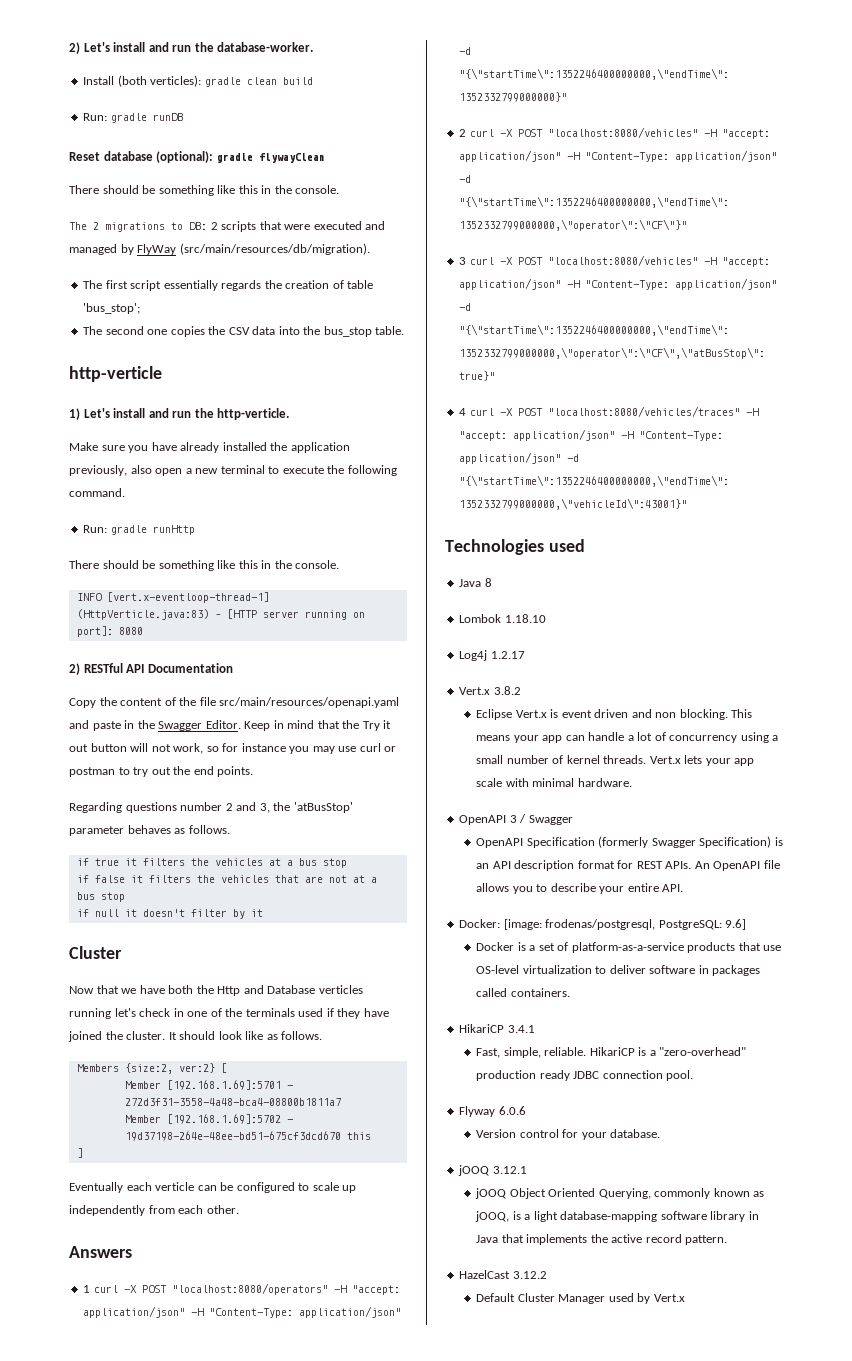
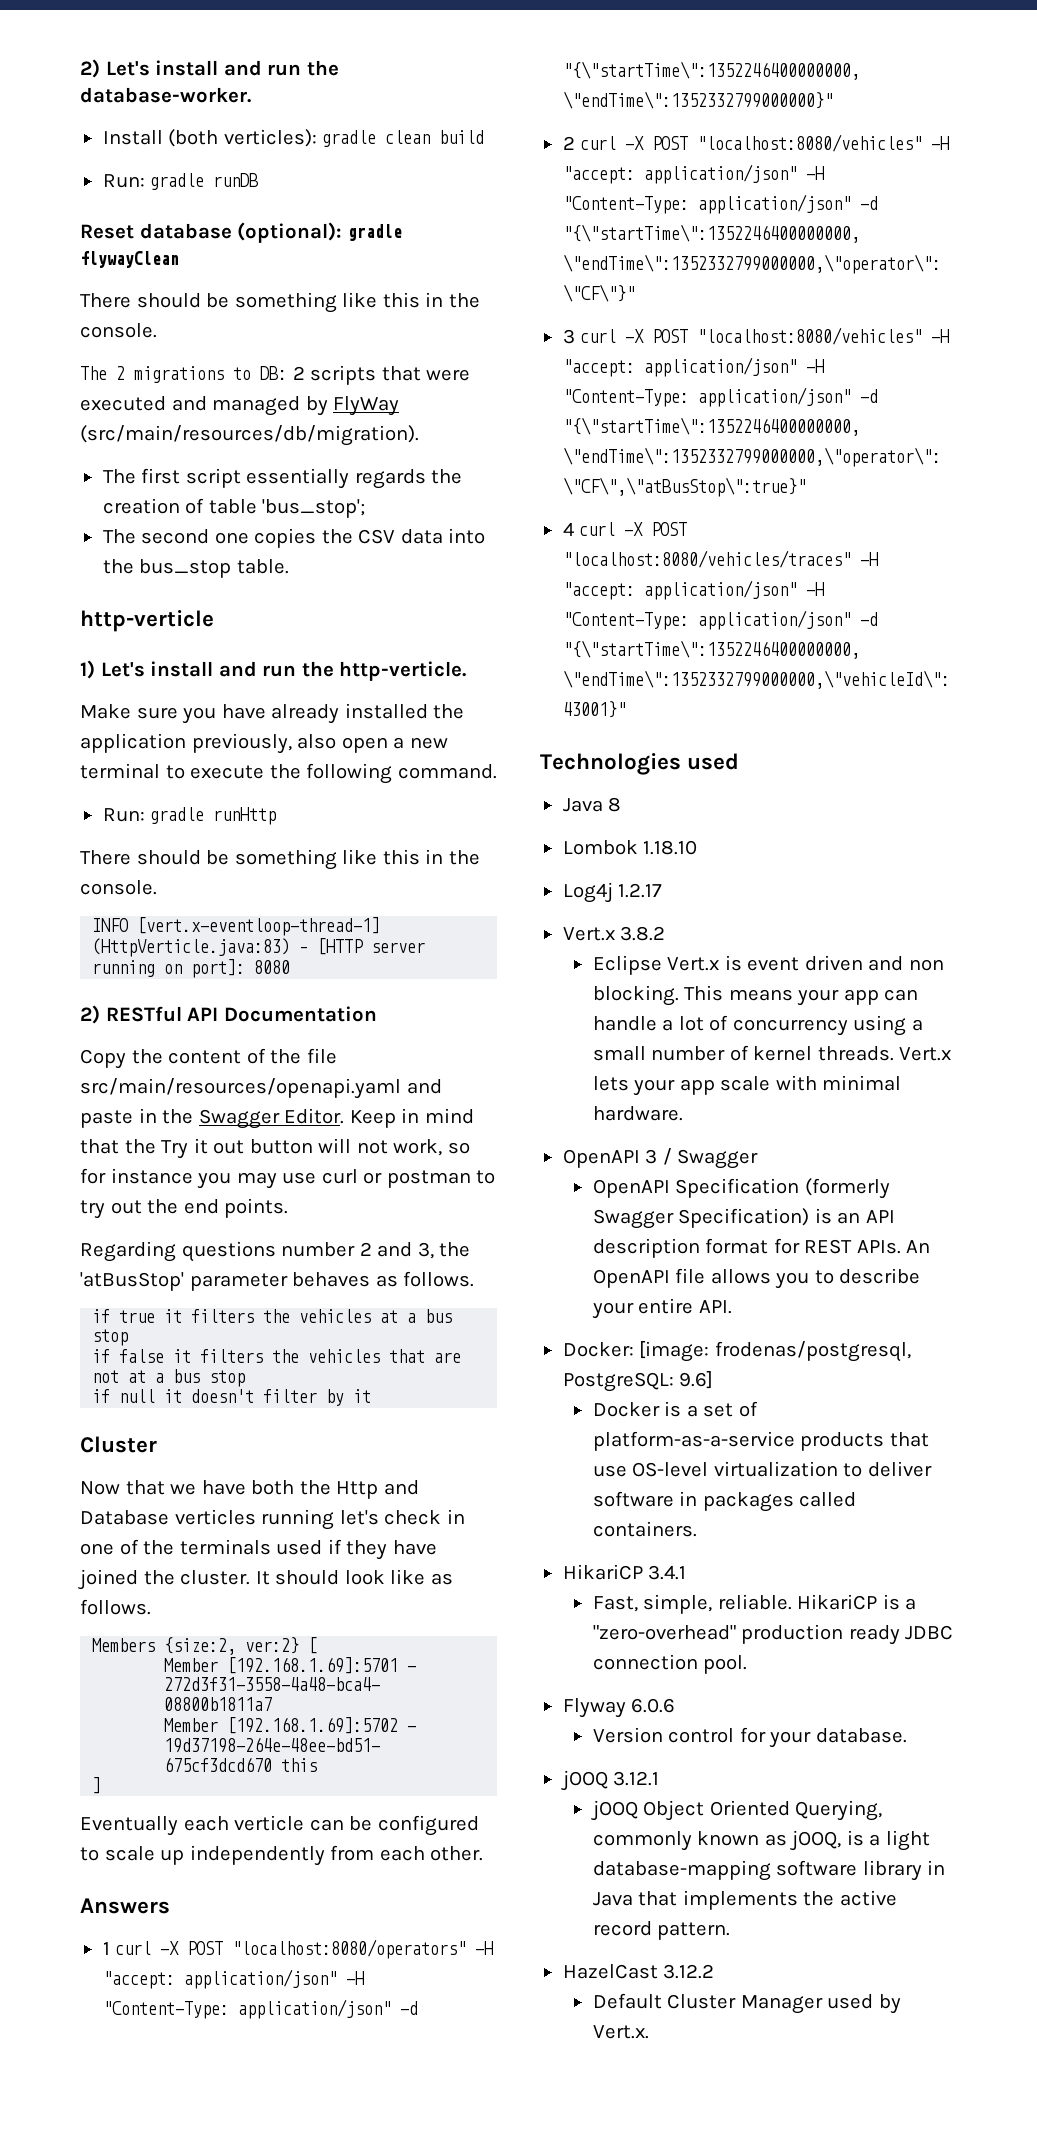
- Default Cluster Manager used by Vert.x
+ Default Cluster Manager used by Vert.x.

